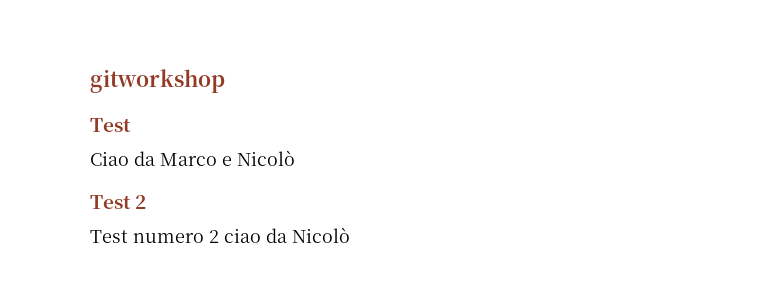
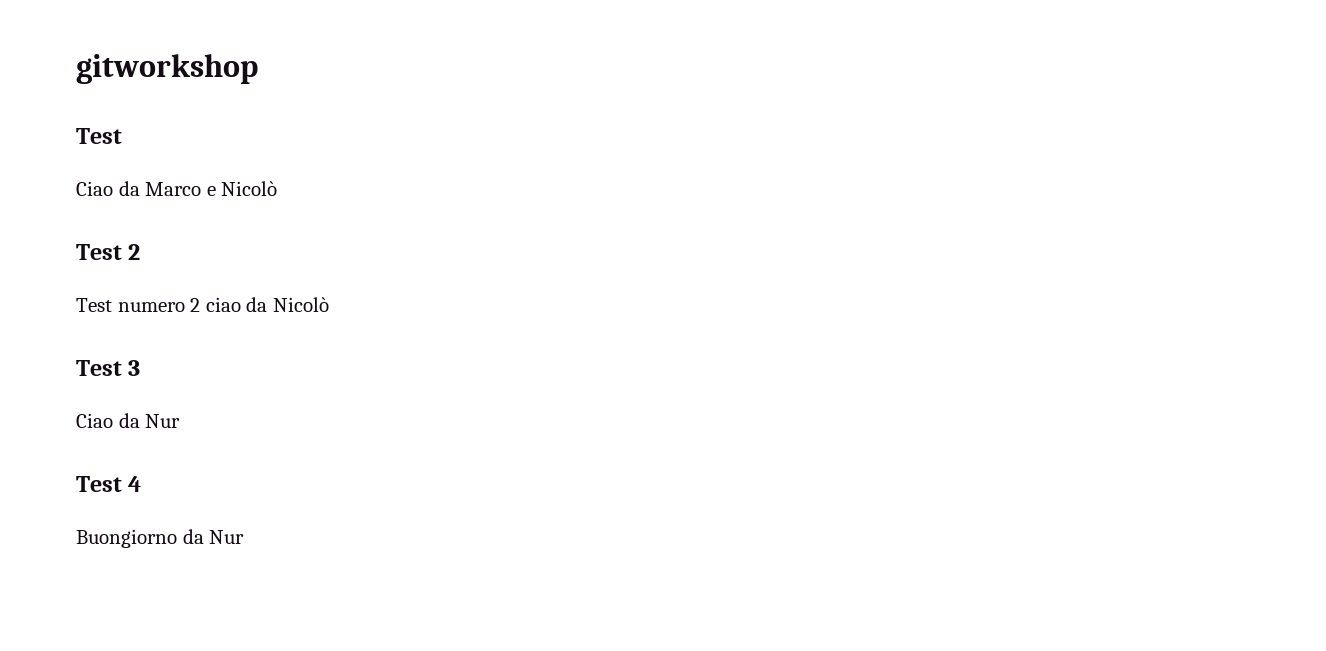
+ Test 3
+ Ciao da Nur
+ Test 4
+ Buongiorno da Nur

